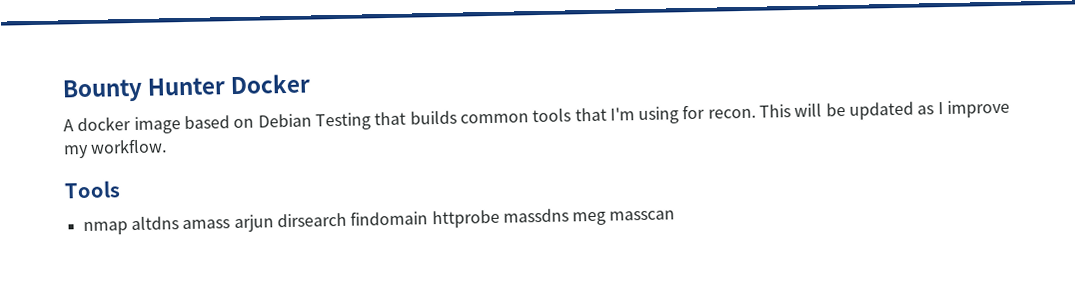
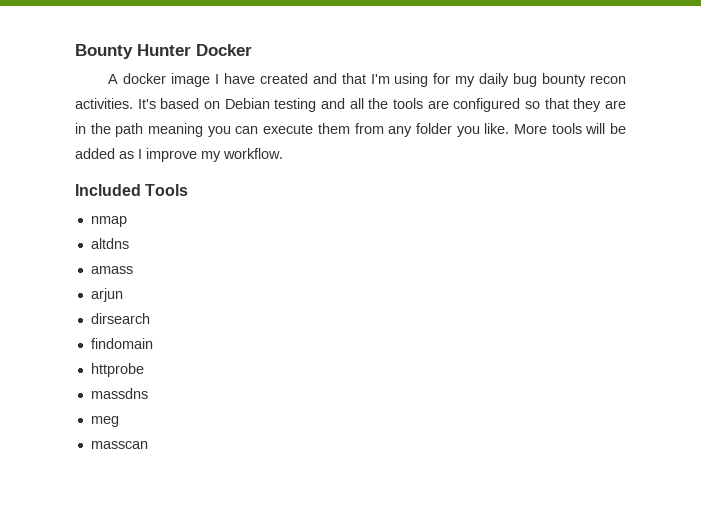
- A docker image based on Debian Testing that builds common tools that I'm using for recon. This will be updated as I improve my workflow.
+ A docker image I have created and that I'm using for my daily bug bounty recon activities. It's based on Debian testing and all the tools are configured so that they are in the path meaning you can execute them from any folder you like. More tools will be added as I improve my workflow.
- Tools
+ Included Tools
- nmap altdns amass arjun dirsearch findomain httprobe massdns meg masscan
+ nmap
+ altdns
+ amass
+ arjun
+ dirsearch
+ findomain
+ httprobe
+ massdns
+ meg
+ masscan

